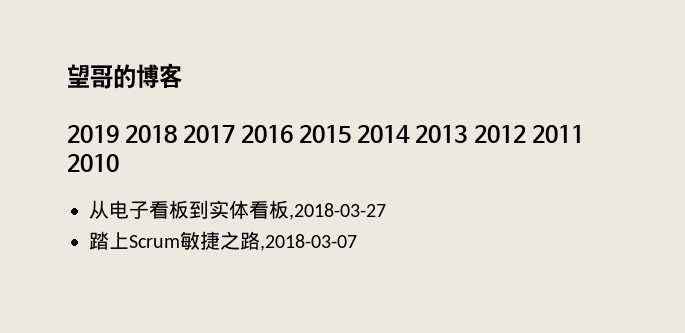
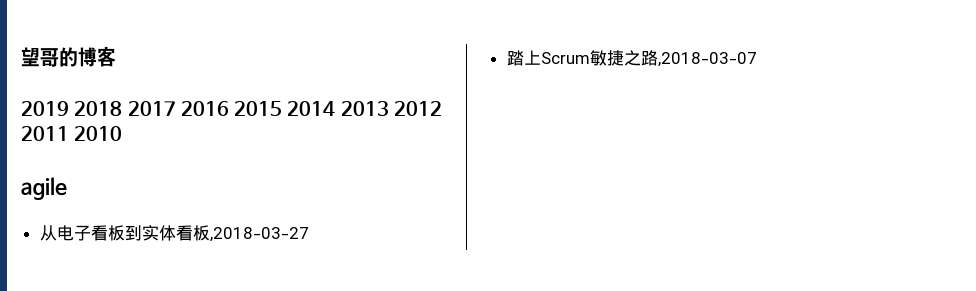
+ agile

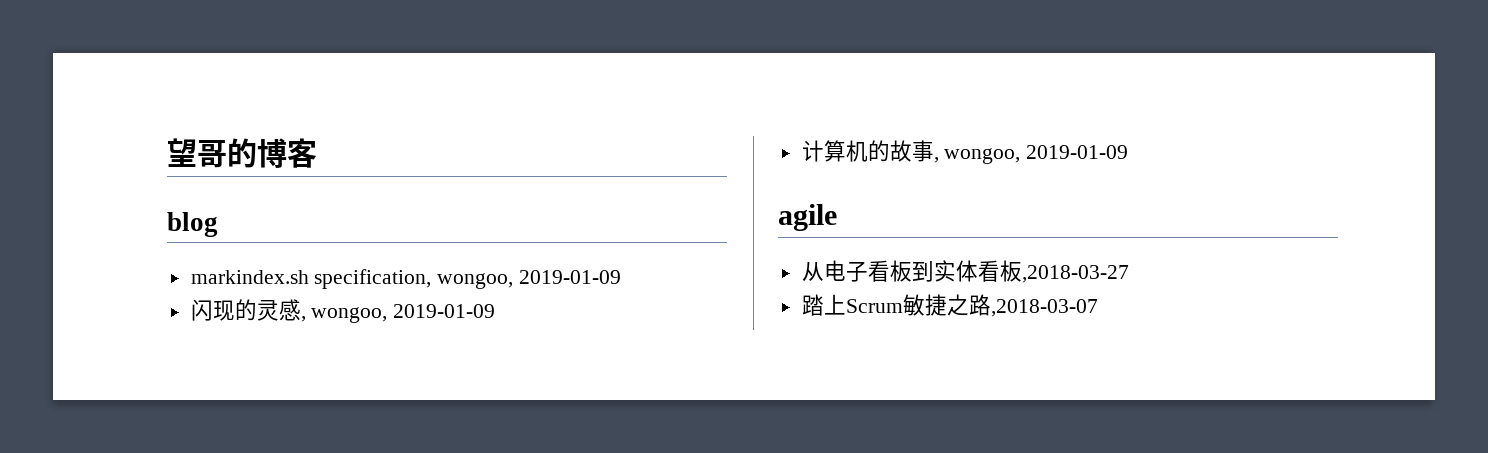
- 2019 2018 2017 2016 2015 2014 2013 2012 2011 2010
+ blog
+ markindex.sh specification, wongoo, 2019-01-09
+ 闪现的灵感, wongoo, 2019-01-09
+ 计算机的故事, wongoo, 2019-01-09

